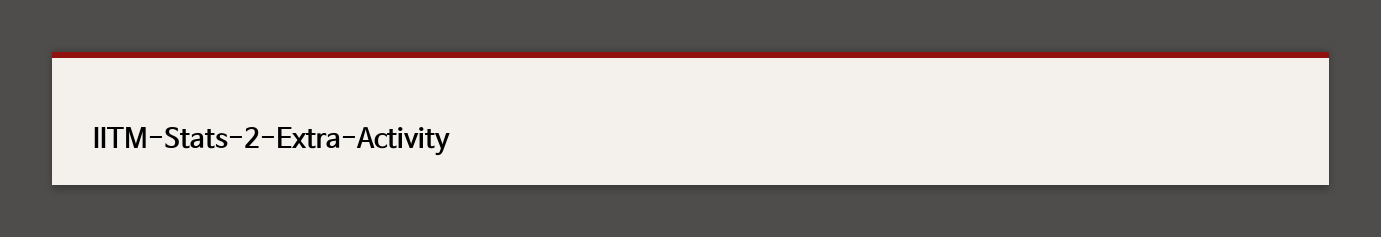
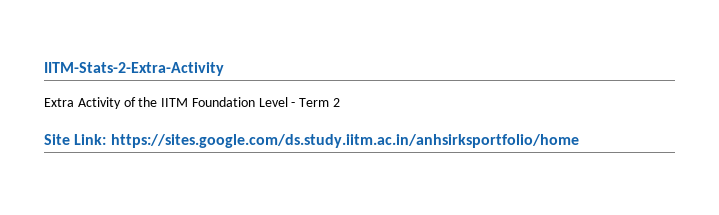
+ Extra Activity of the IITM Foundation Level - Term 2
+ Site Link: https://sites.google.com/ds.study.iitm.ac.in/anhsirksportfolio/home

